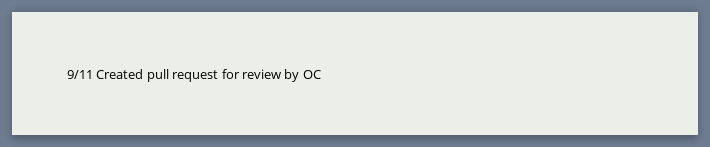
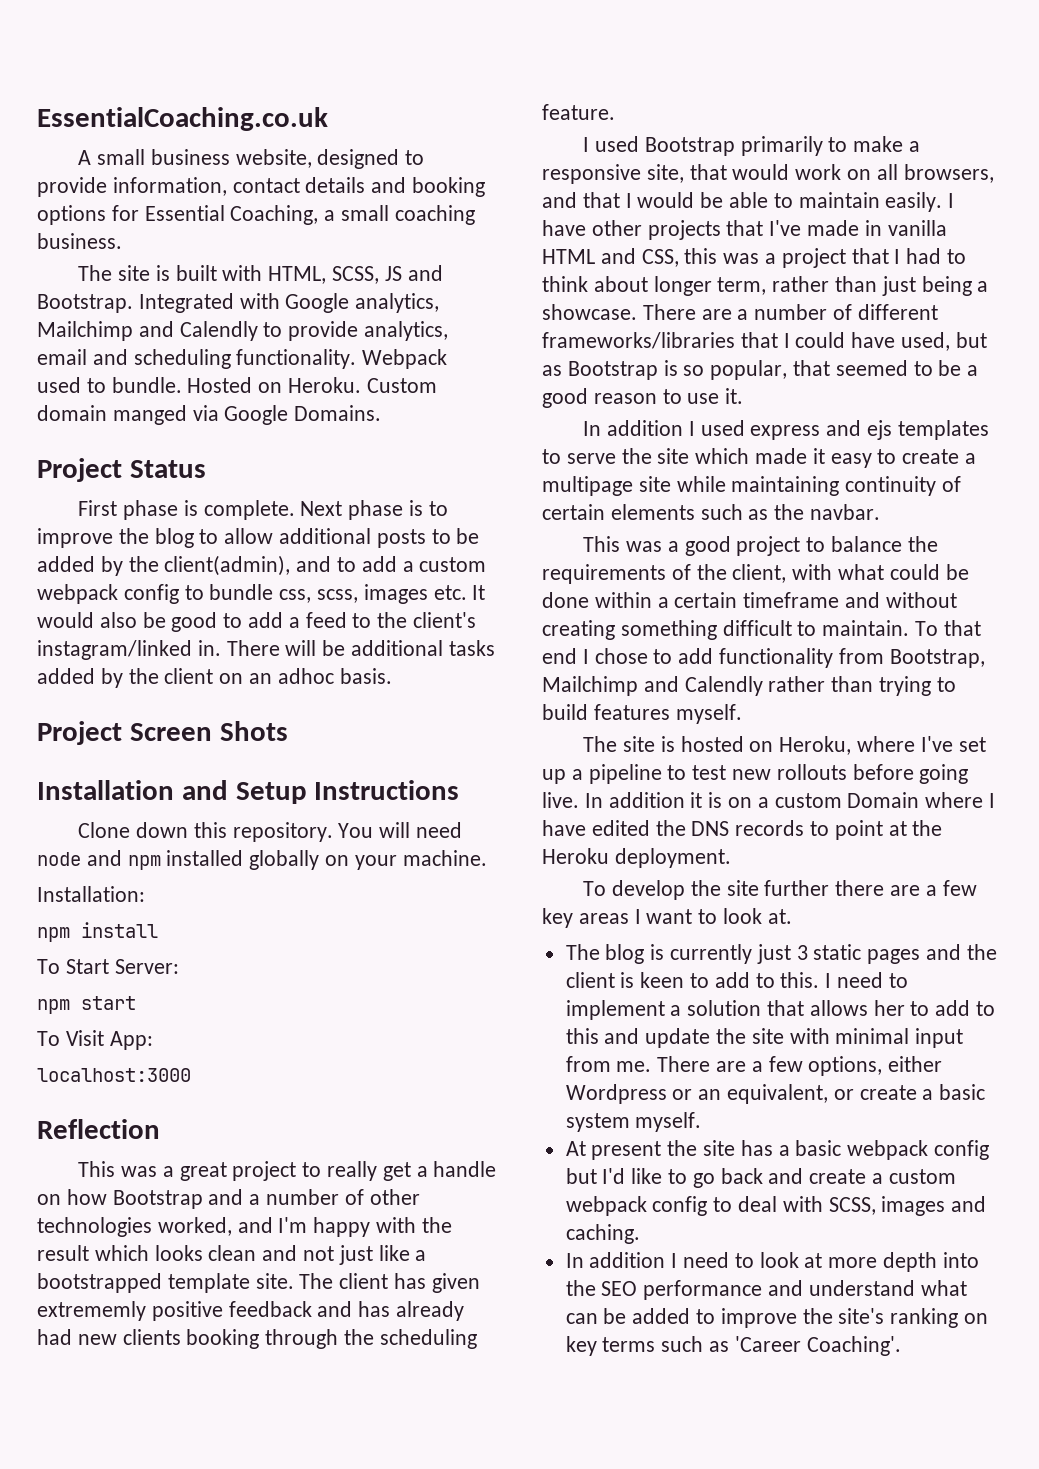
- 9/11 Created pull request for review by OC
+ EssentialCoaching.co.uk
+ A small business website, designed to provide information, contact details and booking options for Essential Coaching, a small coaching business.
+ The site is built with HTML, SCSS, JS and Bootstrap. Integrated with Google analytics, Mailchimp and Calendly to provide analytics, email and scheduling functionality. Webpack used to bundle. Hosted on Heroku. Custom domain manged via Google Domains.
+ Project Status
+ First phase is complete. Next phase is to improve the blog to allow additional posts to be added by the client(admin), and to add a custom webpack config to bundle css, scss, images etc. It would also be good to add a feed to the client's instagram/linked in. There will be additional tasks added by the client on an adhoc basis.
+ Project Screen Shots
+ Installation and Setup Instructions
+ Clone down this repository. You will need node and npm installed globally on your machine.
+ Installation:
+ npm install
+ To Start Server:
+ npm start
+ To Visit App:
+ localhost:3000
+ Reflection
+ This was a great project to really get a handle on how Bootstrap and a number of other technologies worked, and I'm happy with the result which looks clean and not just like a bootstrapped template site. The client has given extrememly positive feedback and has already had new clients booking through the scheduling feature.
+ I used Bootstrap primarily to make a responsive site, that would work on all browsers, and that I would be able to maintain easily. I have other projects that I've made in vanilla HTML and CSS, this was a project that I had to think about longer term, rather than just being a showcase. There are a number of different frameworks/libraries that I could have used, but as Bootstrap is so popular, that seemed to be a good reason to use it.
+ In addition I used express and ejs templates to serve the site which made it easy to create a multipage site while maintaining continuity of certain elements such as the navbar.
+ This was a good project to balance the requirements of the client, with what could be done within a certain timeframe and without creating something difficult to maintain. To that end I chose to add functionality from Bootstrap, Mailchimp and Calendly rather than trying to build features myself.
+ The site is hosted on Heroku, where I've set up a pipeline to test new rollouts before going live. In addition it is on a custom Domain where I have edited the DNS records to point at the Heroku deployment.
+ To develop the site further there are a few key areas I want to look at.
+ The blog is currently just 3 static pages and the client is keen to add to this. I need to implement a solution that allows her to add to this and update the site with minimal input from me. There are a few options, either Wordpress or an equivalent, or create a basic system myself.
+ At present the site has a basic webpack config but I'd like to go back and create a custom webpack config to deal with SCSS, images and caching.
+ In addition I need to look at more depth into the SEO performance and understand what can be added to improve the site's ranking on key terms such as 'Career Coaching'.

